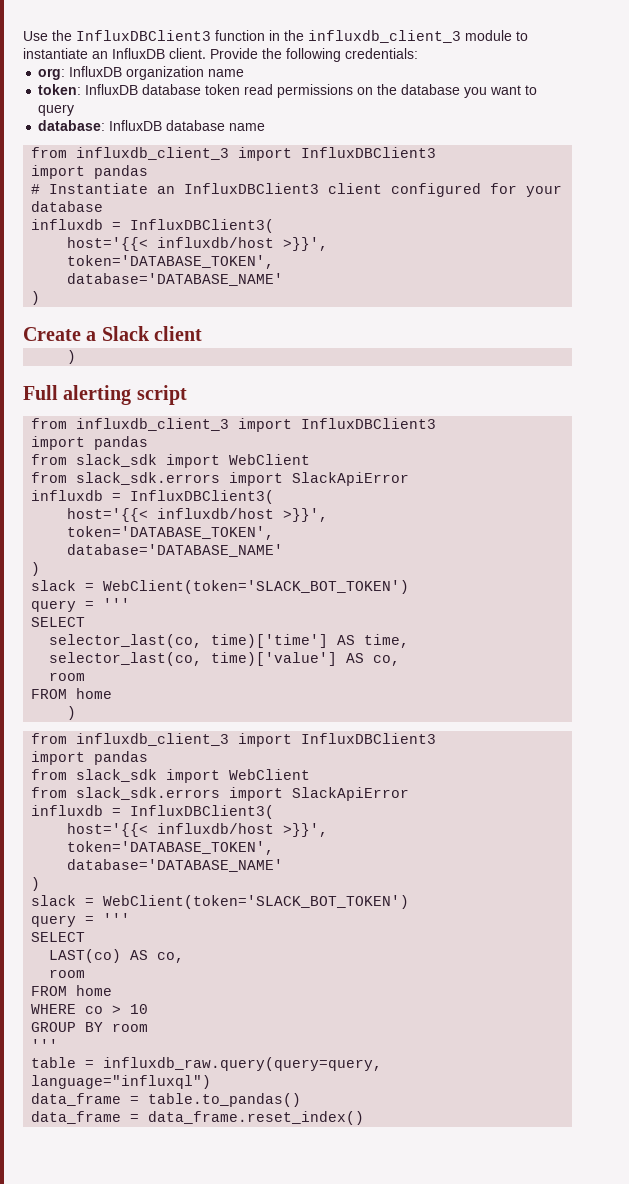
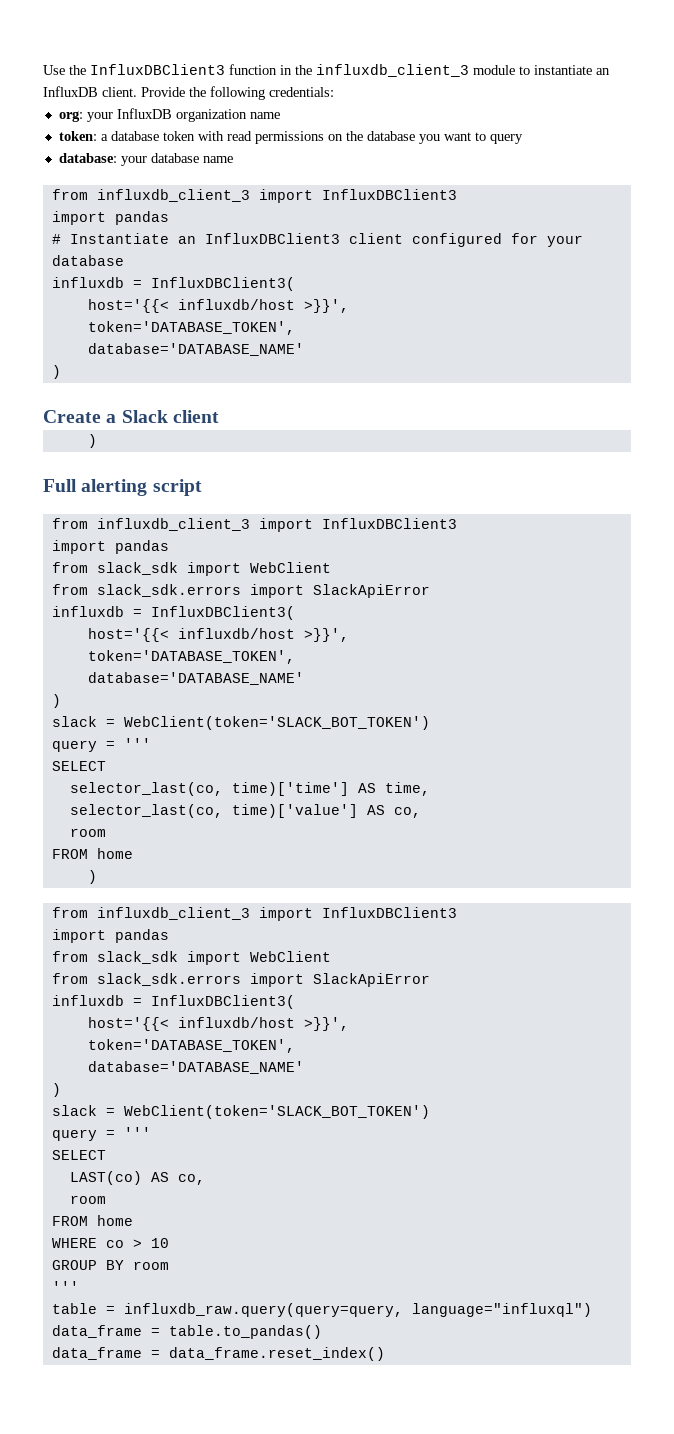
- org: InfluxDB organization name
+ org: your InfluxDB organization name
- token: InfluxDB database token read permissions on the database you want to query
+ token: a database token with read permissions on the database you want to query
- database: InfluxDB database name
+ database: your database name

